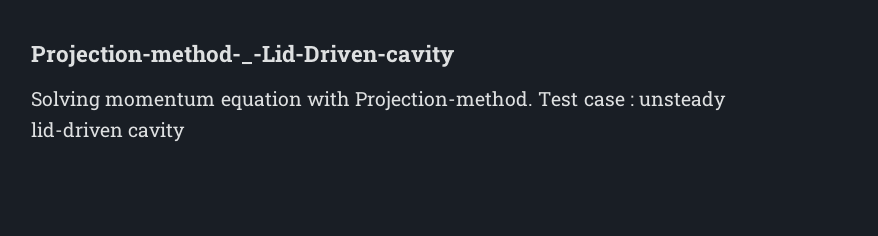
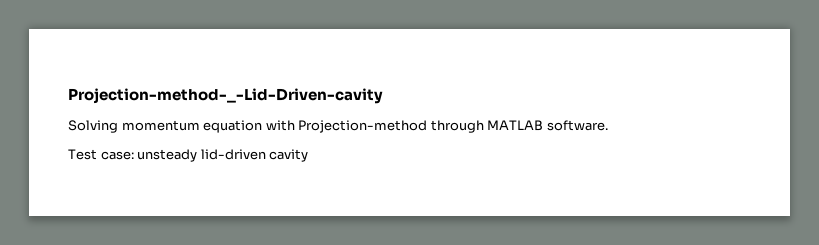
- Solving momentum equation with Projection-method. Test case : unsteady lid-driven cavity
+ Solving momentum equation with Projection-method through MATLAB software.
+ Test case: unsteady lid-driven cavity

